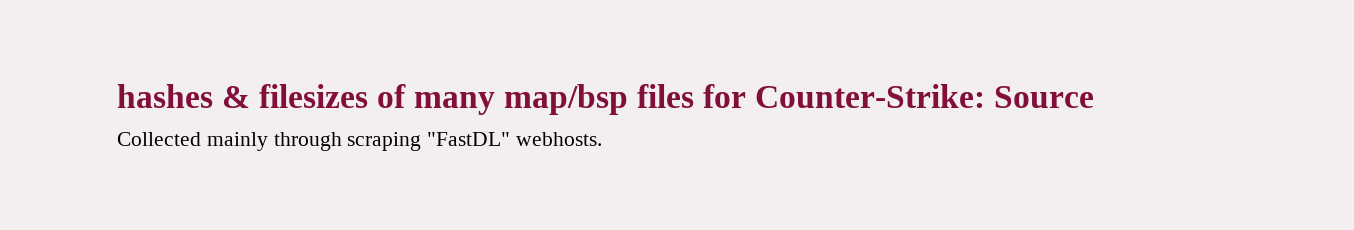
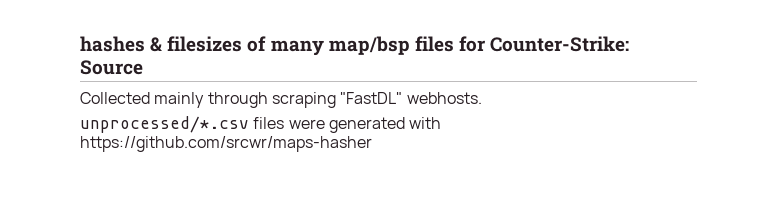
+ unprocessed/*.csv files were generated with https://github.com/srcwr/maps-hasher

